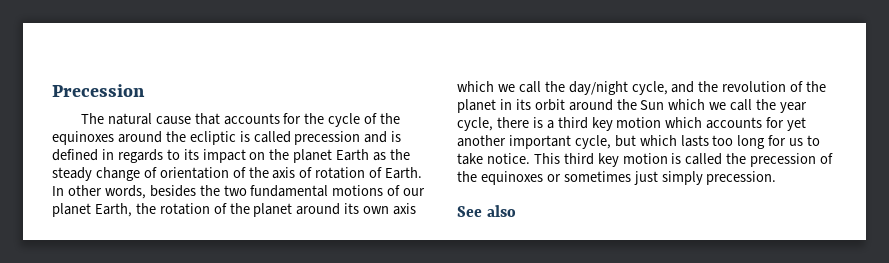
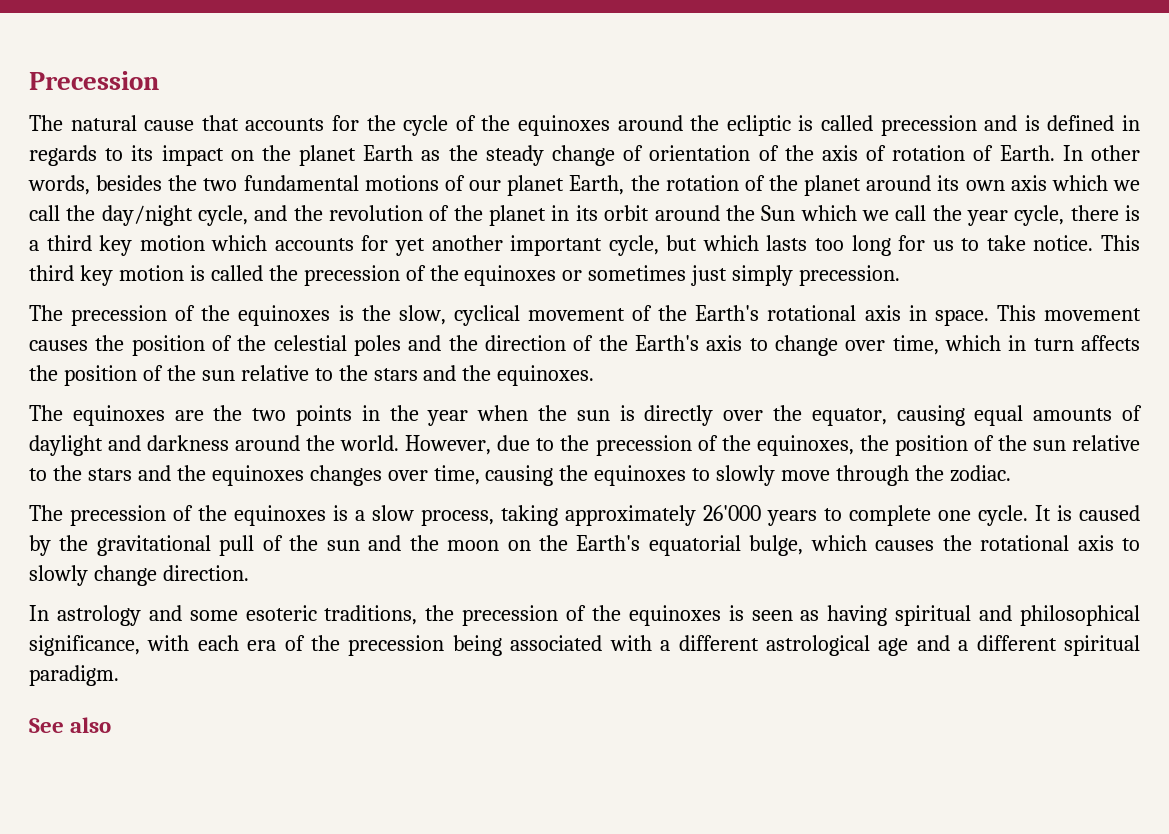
+ The precession of the equinoxes is the slow, cyclical movement of the Earth's rotational axis in space. This movement causes the position of the celestial poles and the direction of the Earth's axis to change over time, which in turn affects the position of the sun relative to the stars and the equinoxes.
+ The equinoxes are the two points in the year when the sun is directly over the equator, causing equal amounts of daylight and darkness around the world. However, due to the precession of the equinoxes, the position of the sun relative to the stars and the equinoxes changes over time, causing the equinoxes to slowly move through the zodiac.
+ The precession of the equinoxes is a slow process, taking approximately 26'000 years to complete one cycle. It is caused by the gravitational pull of the sun and the moon on the Earth's equatorial bulge, which causes the rotational axis to slowly change direction.
+ In astrology and some esoteric traditions, the precession of the equinoxes is seen as having spiritual and philosophical significance, with each era of the precession being associated with a different astrological age and a different spiritual paradigm.

